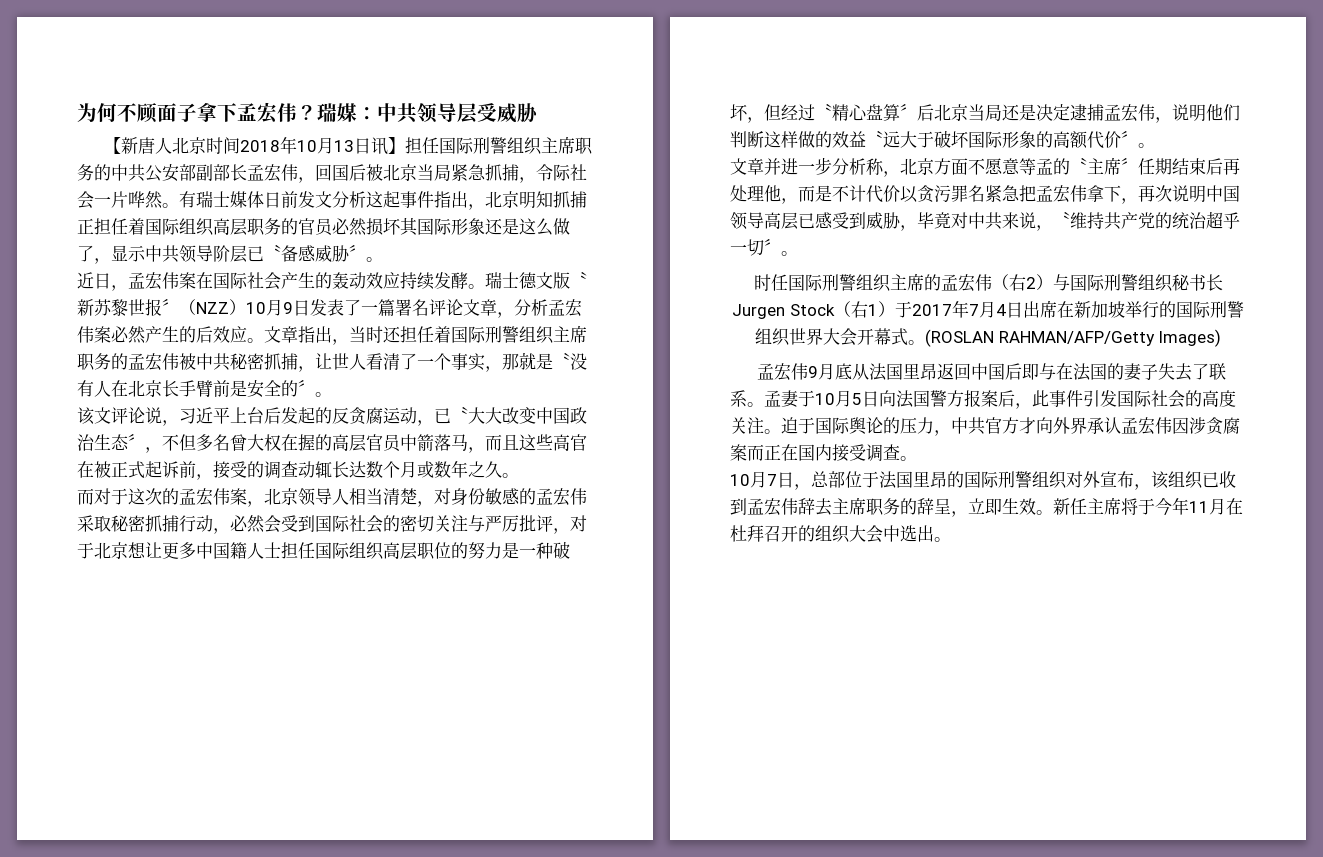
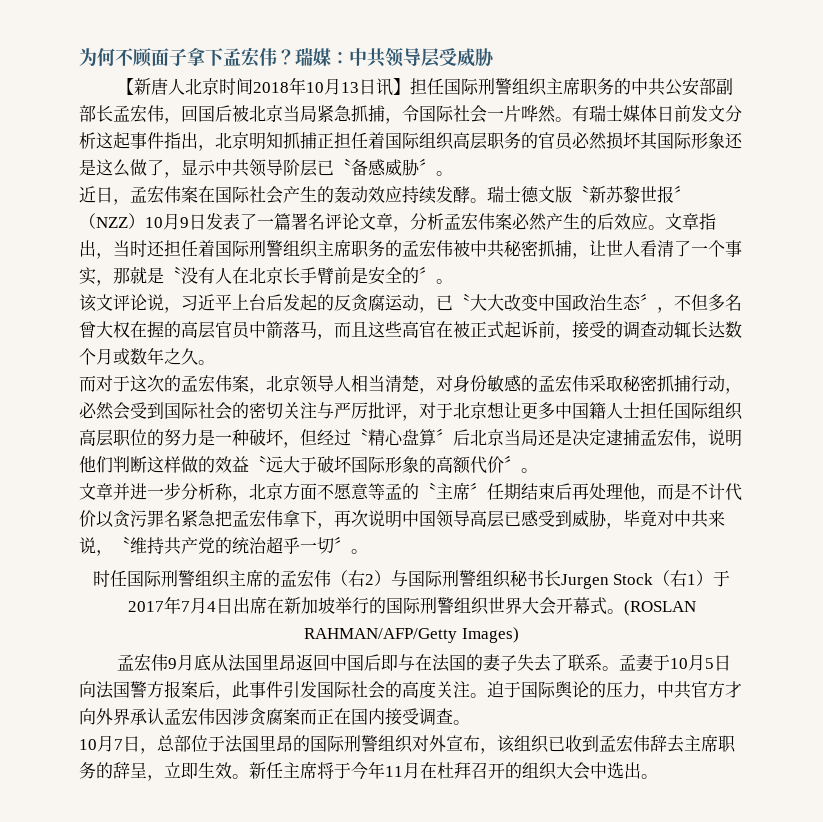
- 【新唐人北京时间2018年10月13日讯】担任国际刑警组织主席职务的中共公安部副部长孟宏伟，回国后被北京当局紧急抓捕，令际社会一片哗然。
+ 【新唐人北京时间2018年10月13日讯】担任国际刑警组织主席职务的中共公安部副部长孟宏伟，回国后被北京当局紧急抓捕，令国际社会一片哗然。

